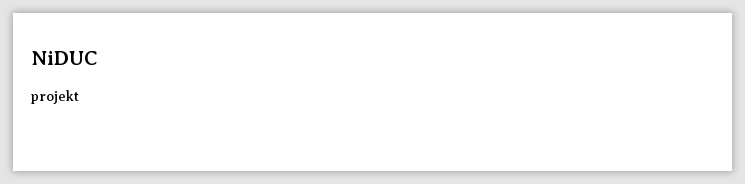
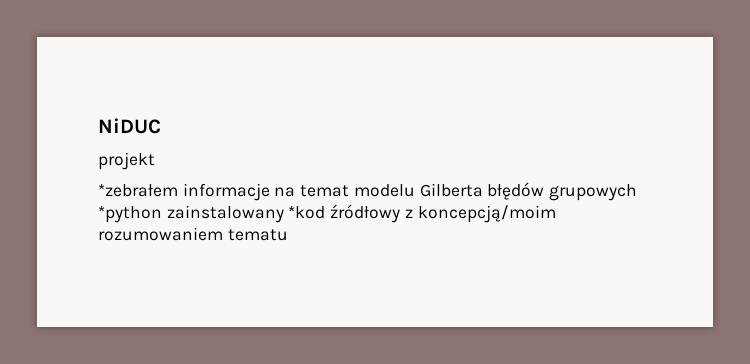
+ *zebrałem informacje na temat modelu Gilberta błędów grupowych *python zainstalowany *kod źródłowy z koncepcją/moim rozumowaniem tematu

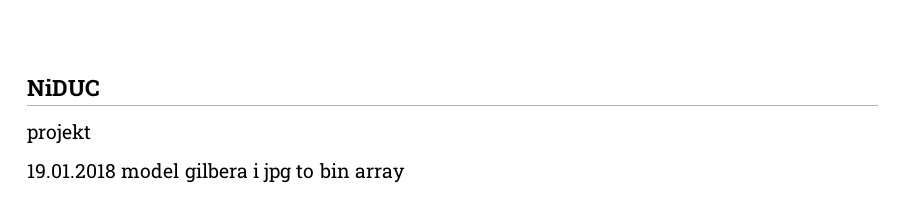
- *zebrałem informacje na temat modelu Gilberta błędów grupowych *python zainstalowany *kod źródłowy z koncepcją/moim rozumowaniem tematu
+ 19.01.2018 model gilbera i jpg to bin array

